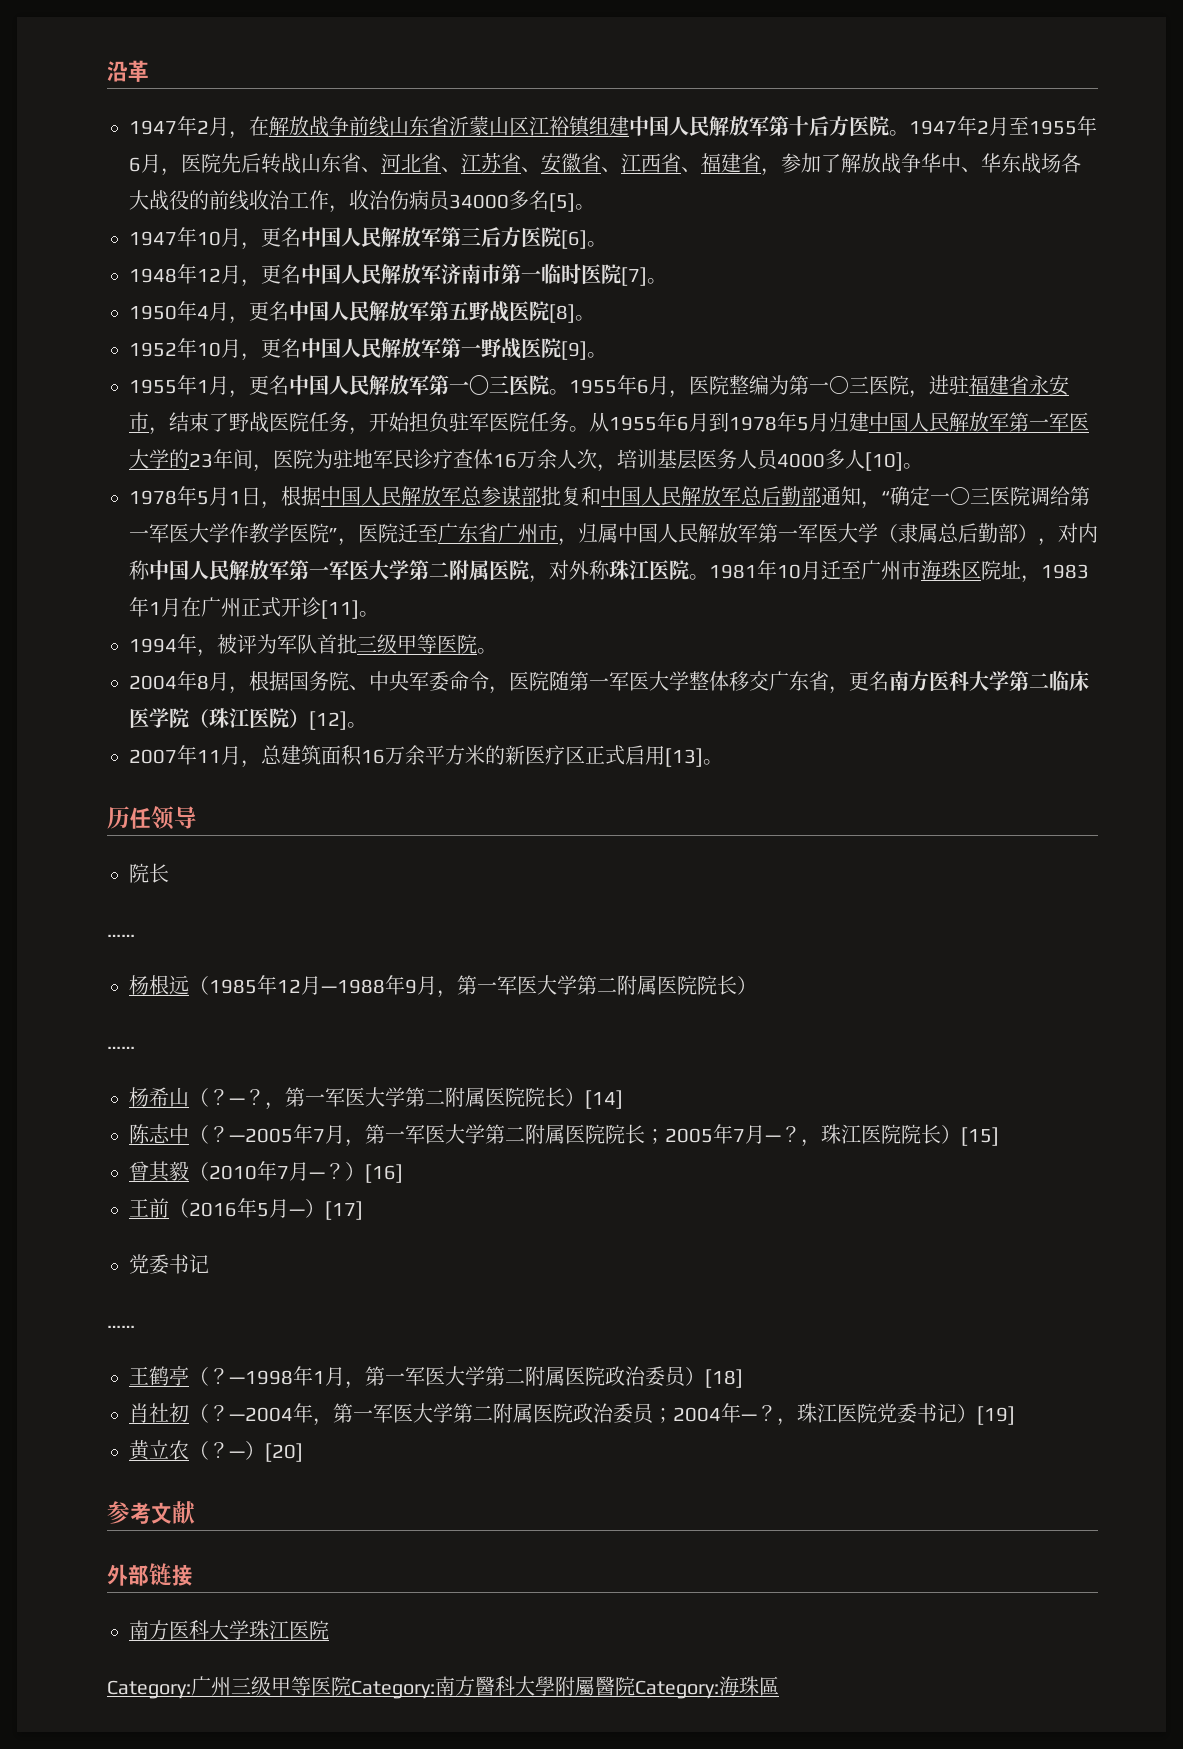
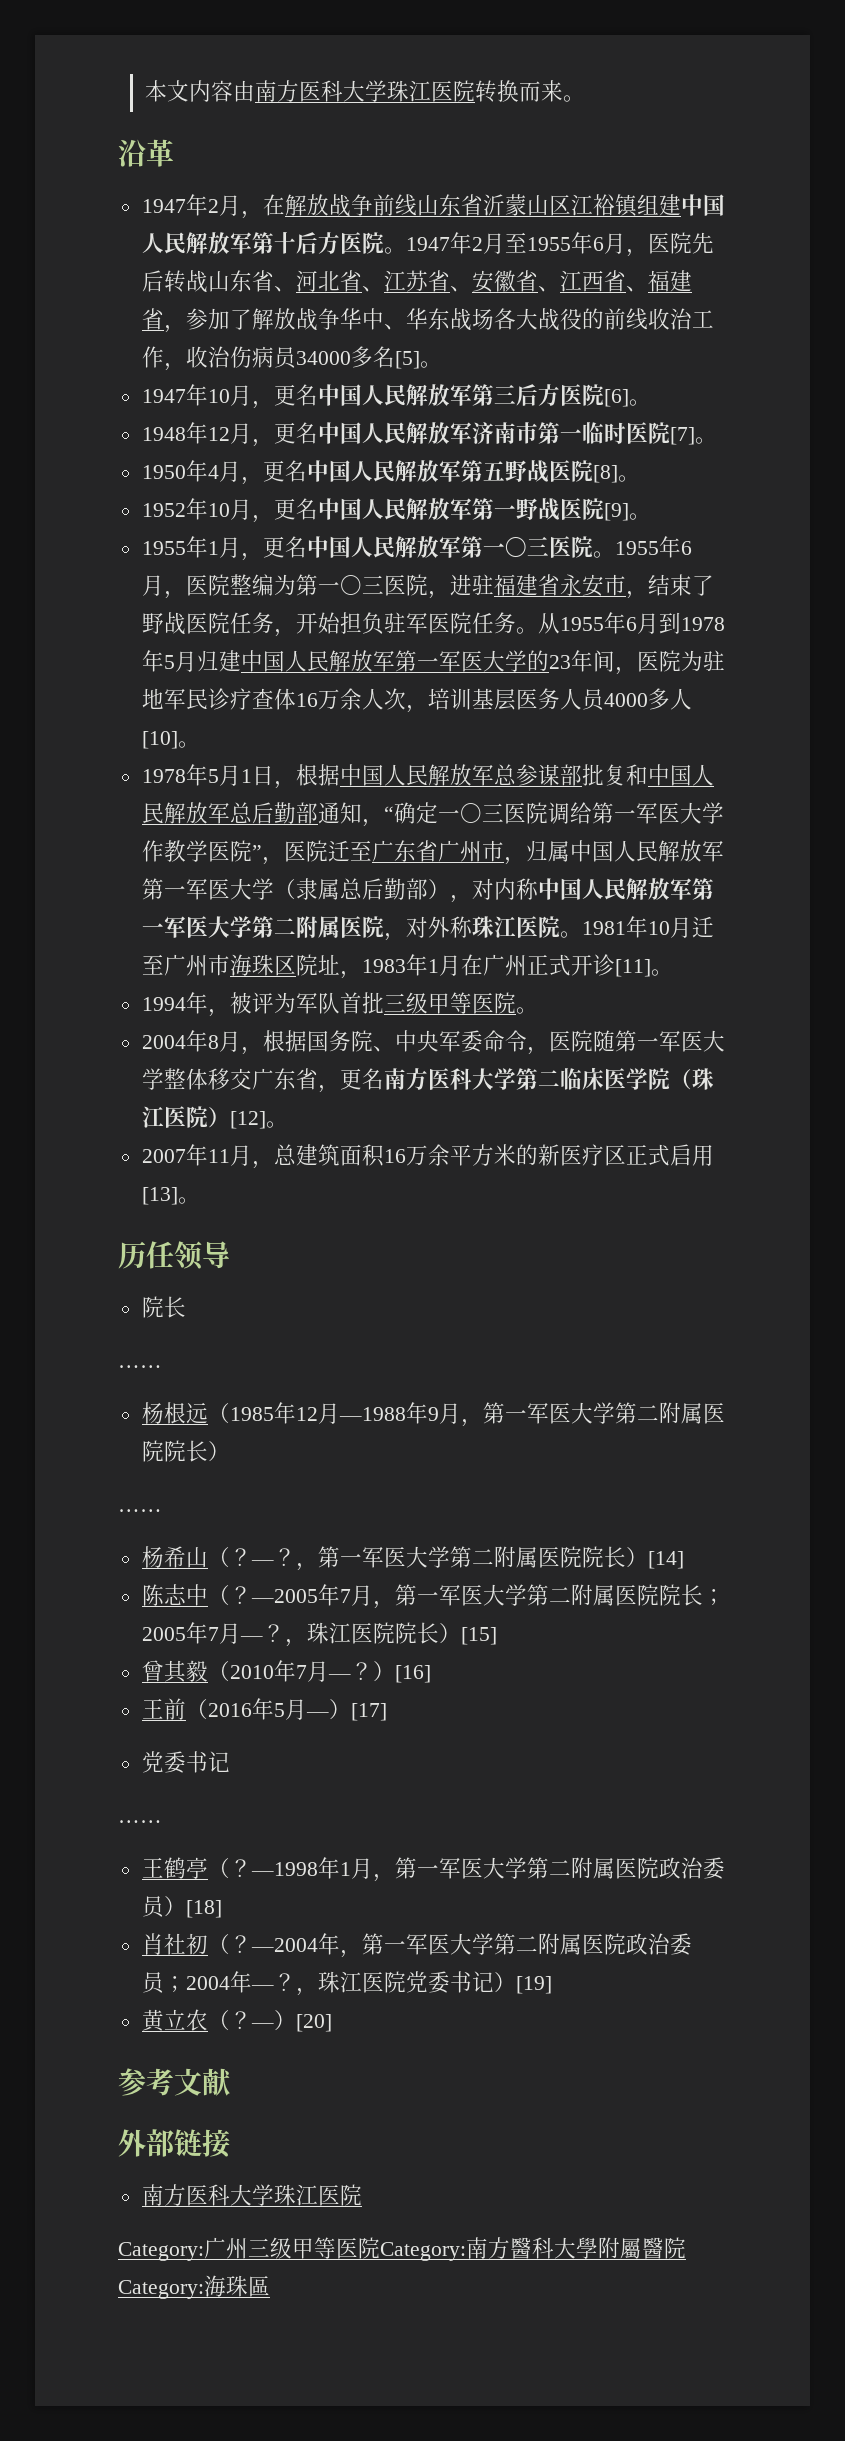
+ 本文内容由南方医科大学珠江医院转换而来。

